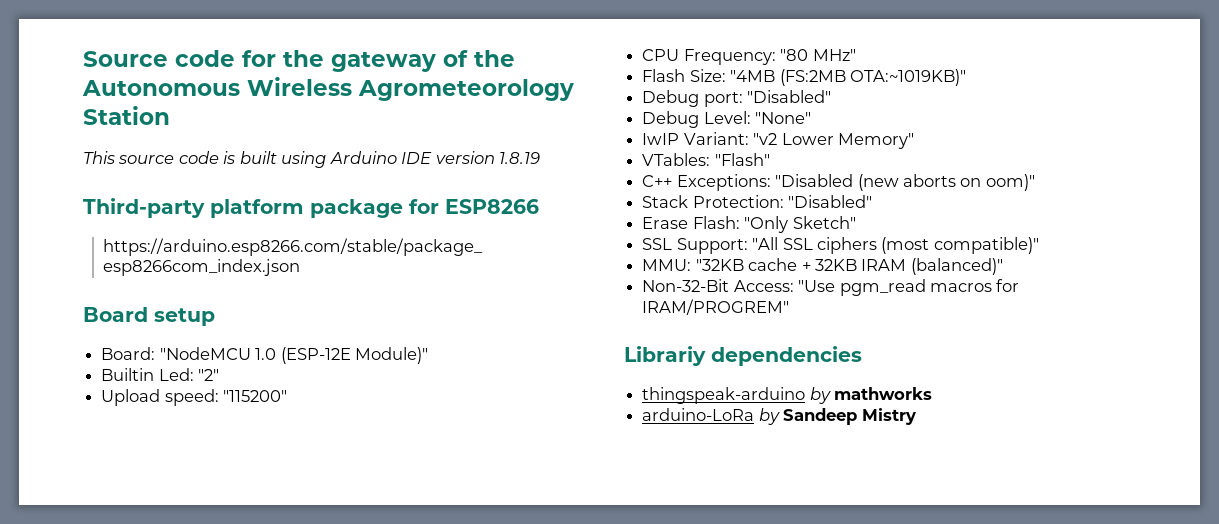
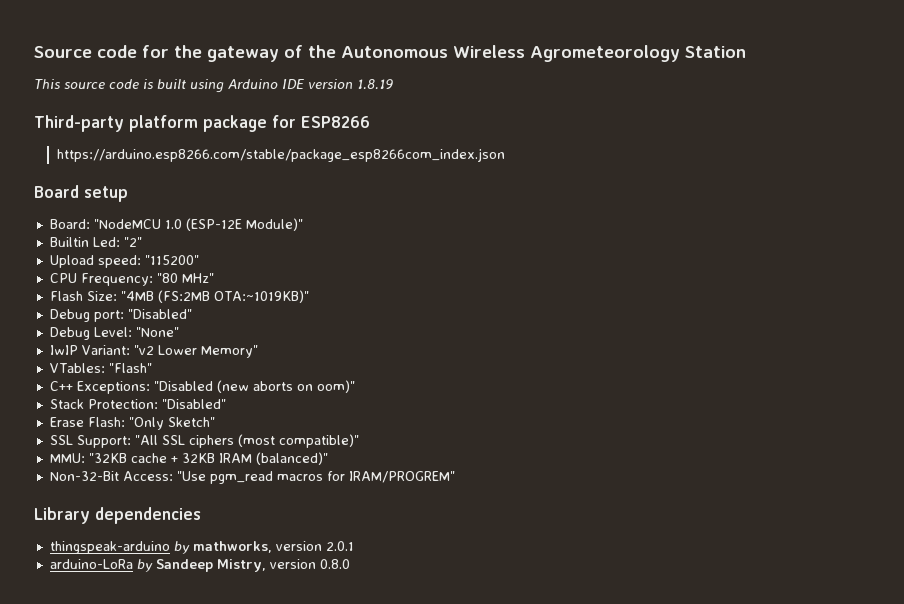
- Librariy dependencies
+ Library dependencies
- thingspeak-arduino by mathworks
+ thingspeak-arduino by mathworks, version 2.0.1
- arduino-LoRa by Sandeep Mistry
+ arduino-LoRa by Sandeep Mistry, version 0.8.0

